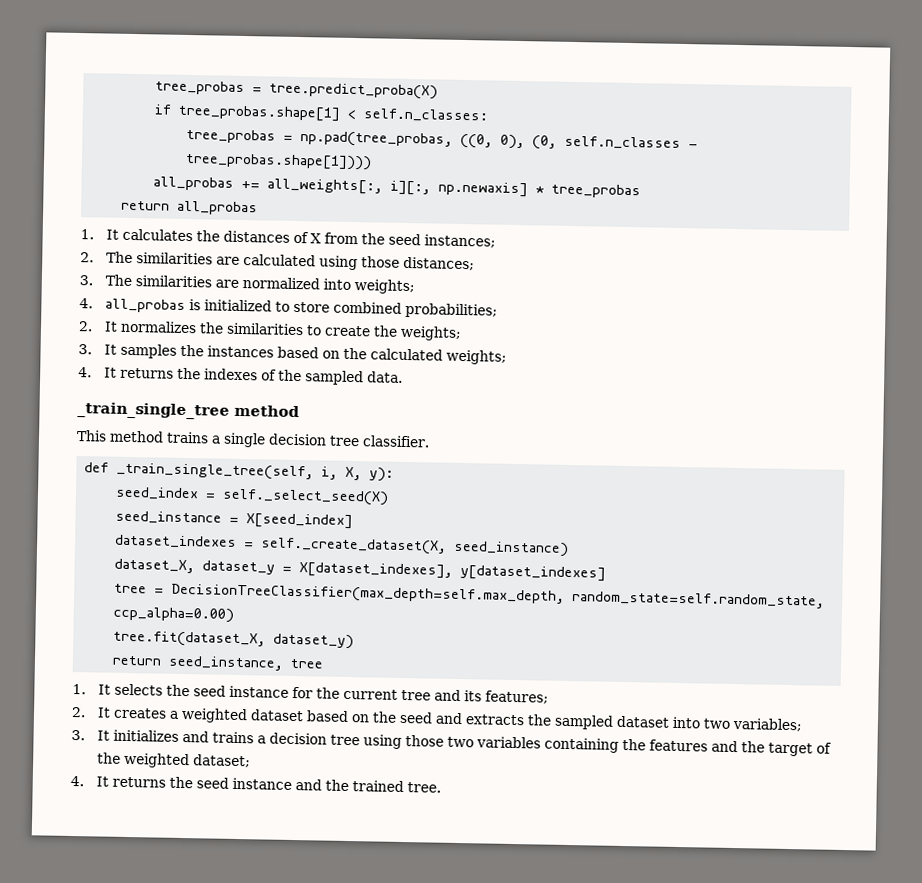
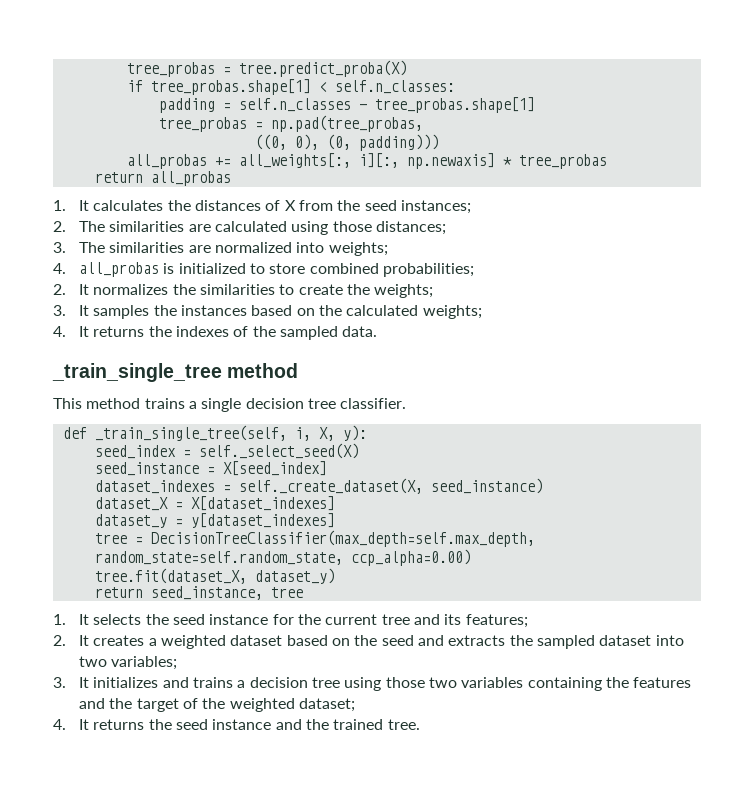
+ padding = self.n_classes - tree_probas.shape[1]
- tree_probas = np.pad(tree_probas, ((0, 0), (0, self.n_classes - tree_probas.shape[1])))
+ tree_probas = np.pad(tree_probas,
+ ((0, 0), (0, padding)))
- dataset_X, dataset_y = X[dataset_indexes], y[dataset_indexes]
+ dataset_X = X[dataset_indexes]
+ dataset_y = y[dataset_indexes]

